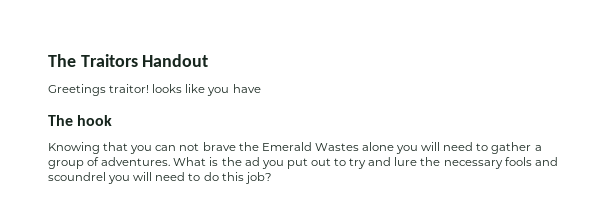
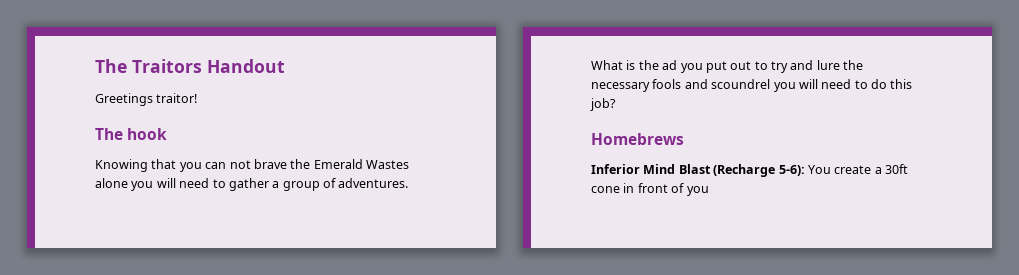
- Greetings traitor! looks like you have
+ Greetings traitor!
+ Homebrews
+ Inferior Mind Blast (Recharge 5-6): You create a 30ft cone in front of you

